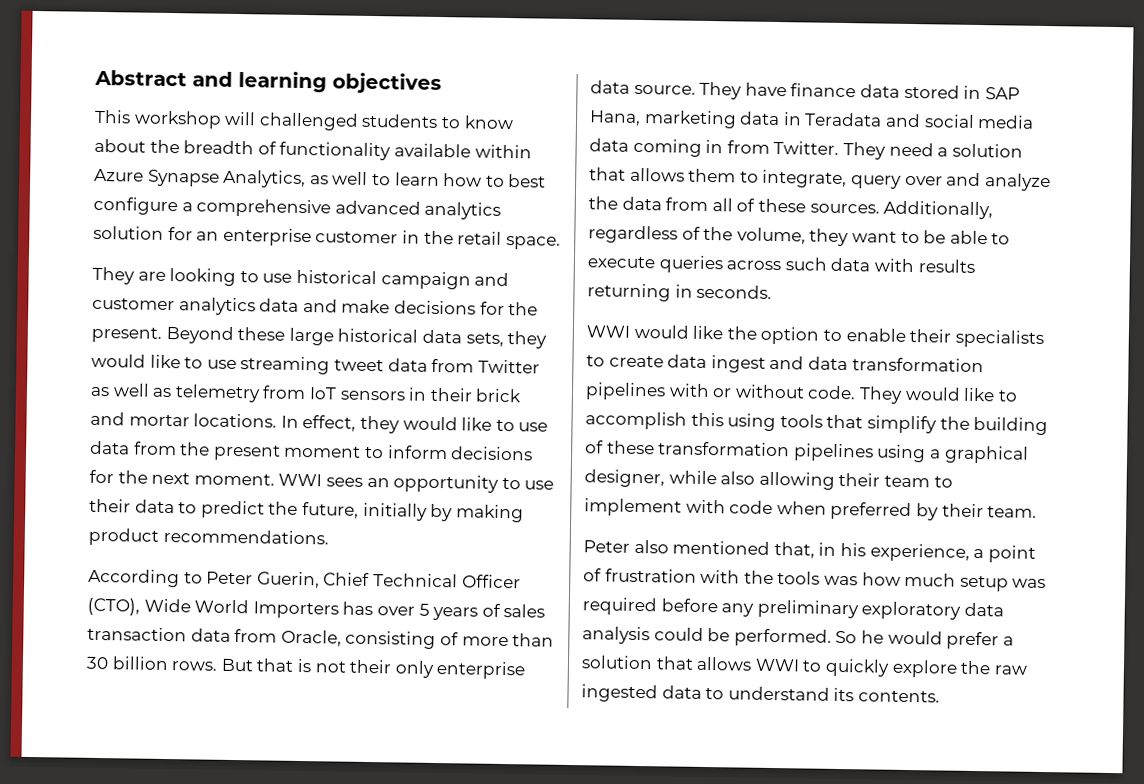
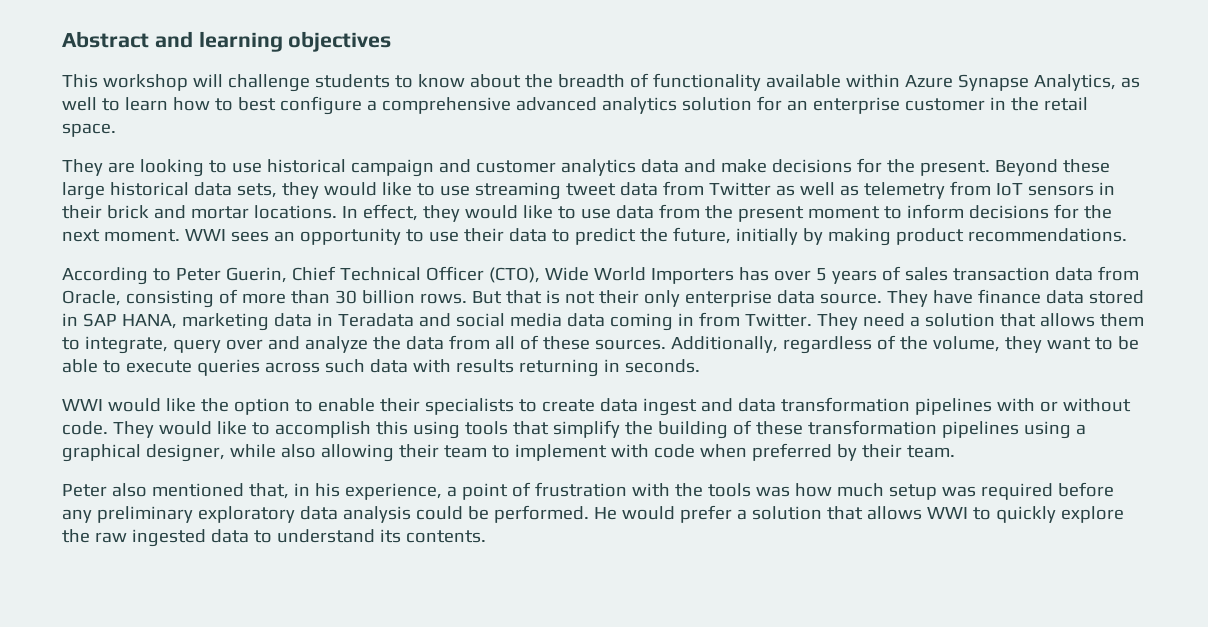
- This workshop will challenged students to know about the breadth of functionality available within Azure Synapse Analytics, as well to learn how to best configure a comprehensive advanced analytics solution for an enterprise customer in the retail space.
+ This workshop will challenge students to know about the breadth of functionality available within Azure Synapse Analytics, as well to learn how to best configure a comprehensive advanced analytics solution for an enterprise customer in the retail space.
- They have finance data stored in SAP Hana, marketing data in Teradata and social media data coming in from Twitter.
+ They have finance data stored in SAP HANA, marketing data in Teradata and social media data coming in from Twitter.
- So he would prefer a solution that allows WWI to quickly explore the raw ingested data to understand its contents.
+ He would prefer a solution that allows WWI to quickly explore the raw ingested data to understand its contents.

